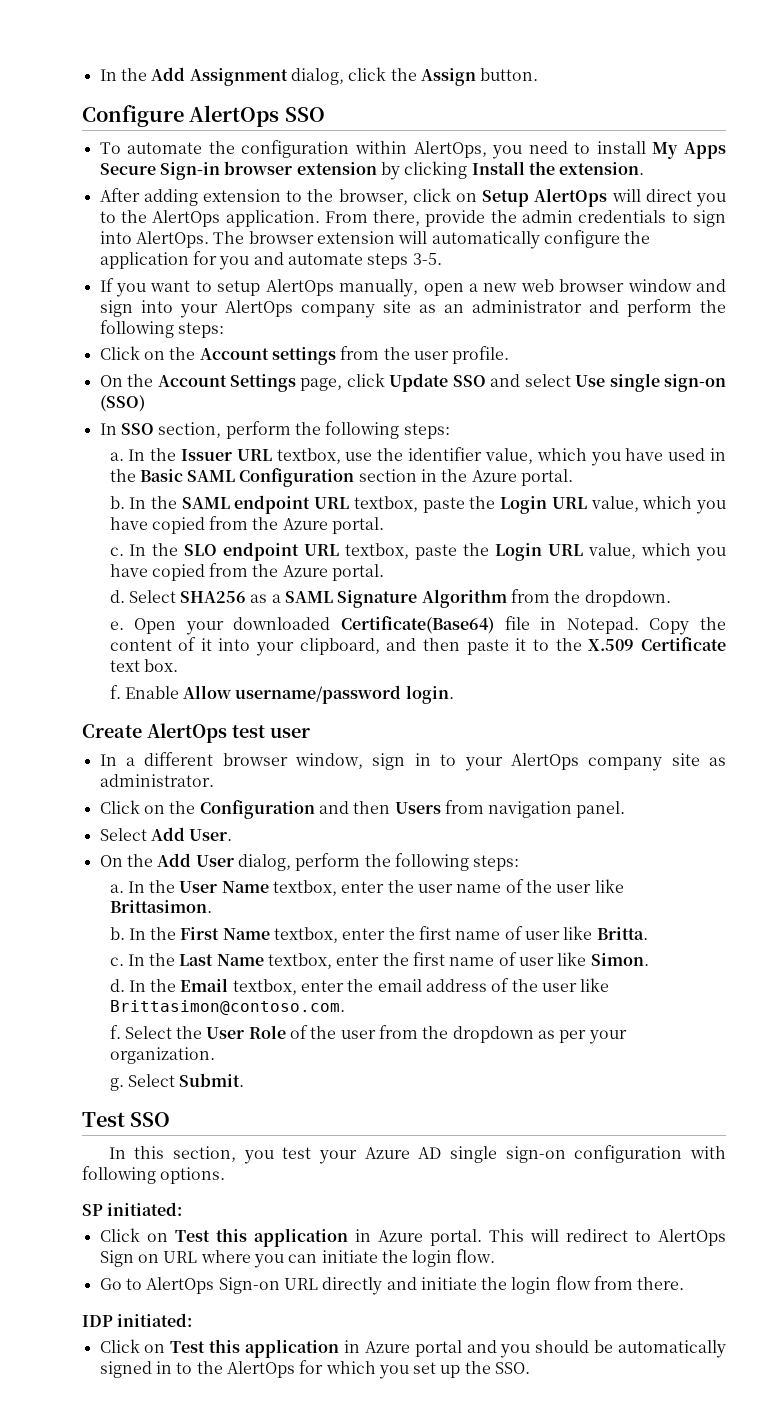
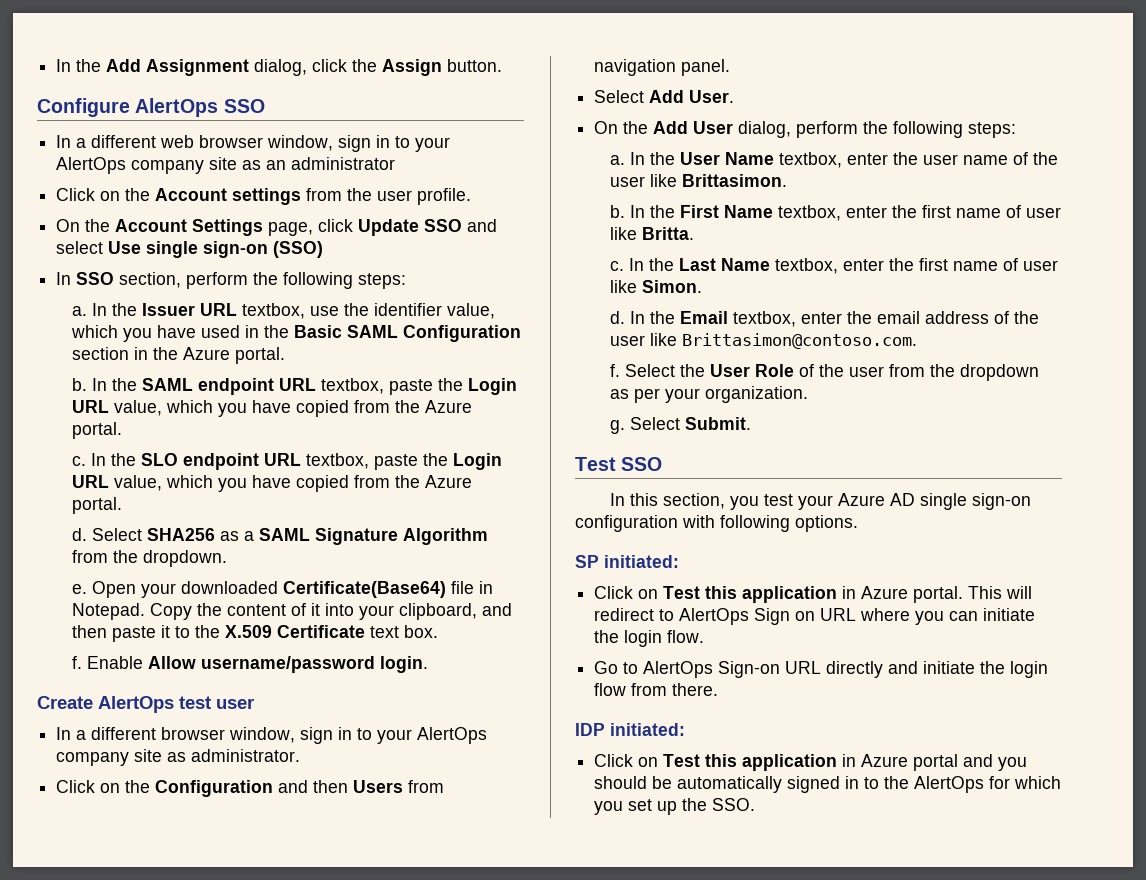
- To automate the configuration within AlertOps, you need to install My Apps Secure Sign-in browser extension by clicking Install the extension.
- After adding extension to the browser, click on Setup AlertOps will direct you to the AlertOps application. From there, provide the admin credentials to sign into AlertOps. The browser extension will automatically configure the application for you and automate steps 3-5.
- If you want to setup AlertOps manually, open a new web browser window and sign into your AlertOps company site as an administrator and perform the following steps:
+ In a different web browser window, sign in to your AlertOps company site as an administrator

